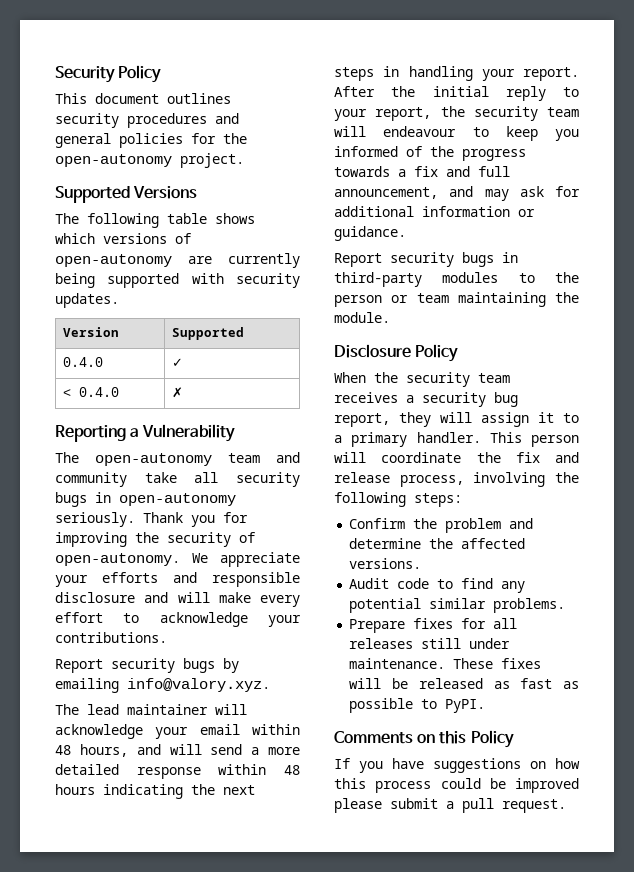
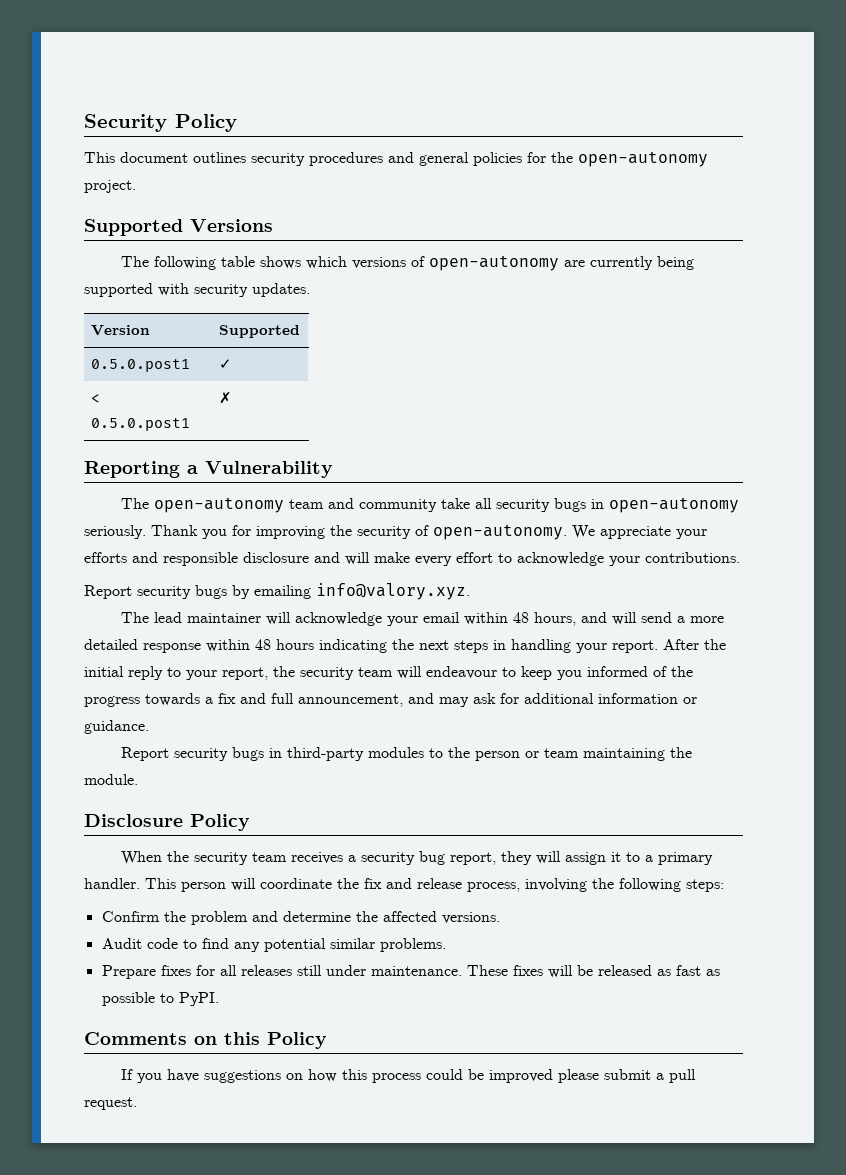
- 0.4.0 | ✓
+ 0.5.0.post1 | ✓
- < 0.4.0 | ✗
+ < 0.5.0.post1 | ✗

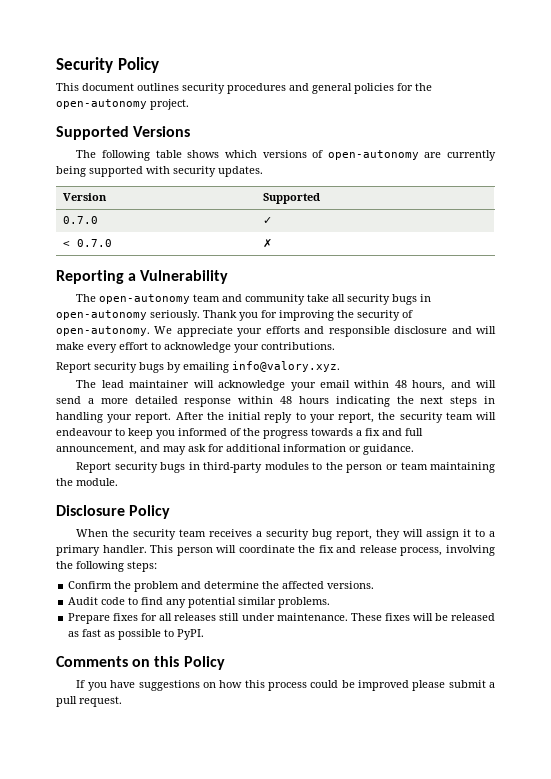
- 0.5.0.post1 | ✓
+ 0.7.0 | ✓
- < 0.5.0.post1 | ✗
+ < 0.7.0 | ✗

